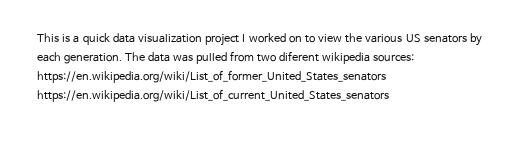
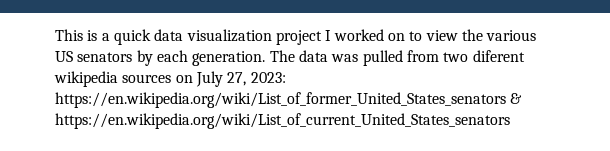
- The data was pulled from two diferent wikipedia sources: https://en.wikipedia.org/wiki/List_of_former_United_States_senators https://en.wikipedia.org/wiki/List_of_current_United_States_senators
+ The data was pulled from two diferent wikipedia sources on July 27, 2023: https://en.wikipedia.org/wiki/List_of_former_United_States_senators & https://en.wikipedia.org/wiki/List_of_current_United_States_senators

